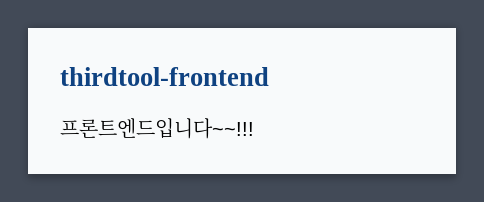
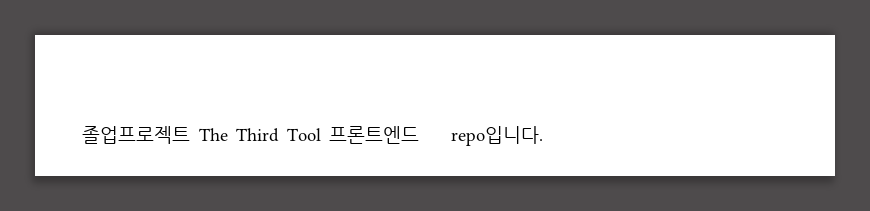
- thirdtool-frontend
- 프론트엔드입니다~~!!!
+ 졸업프로젝트 The Third Tool 프론트엔드 repo입니다.

